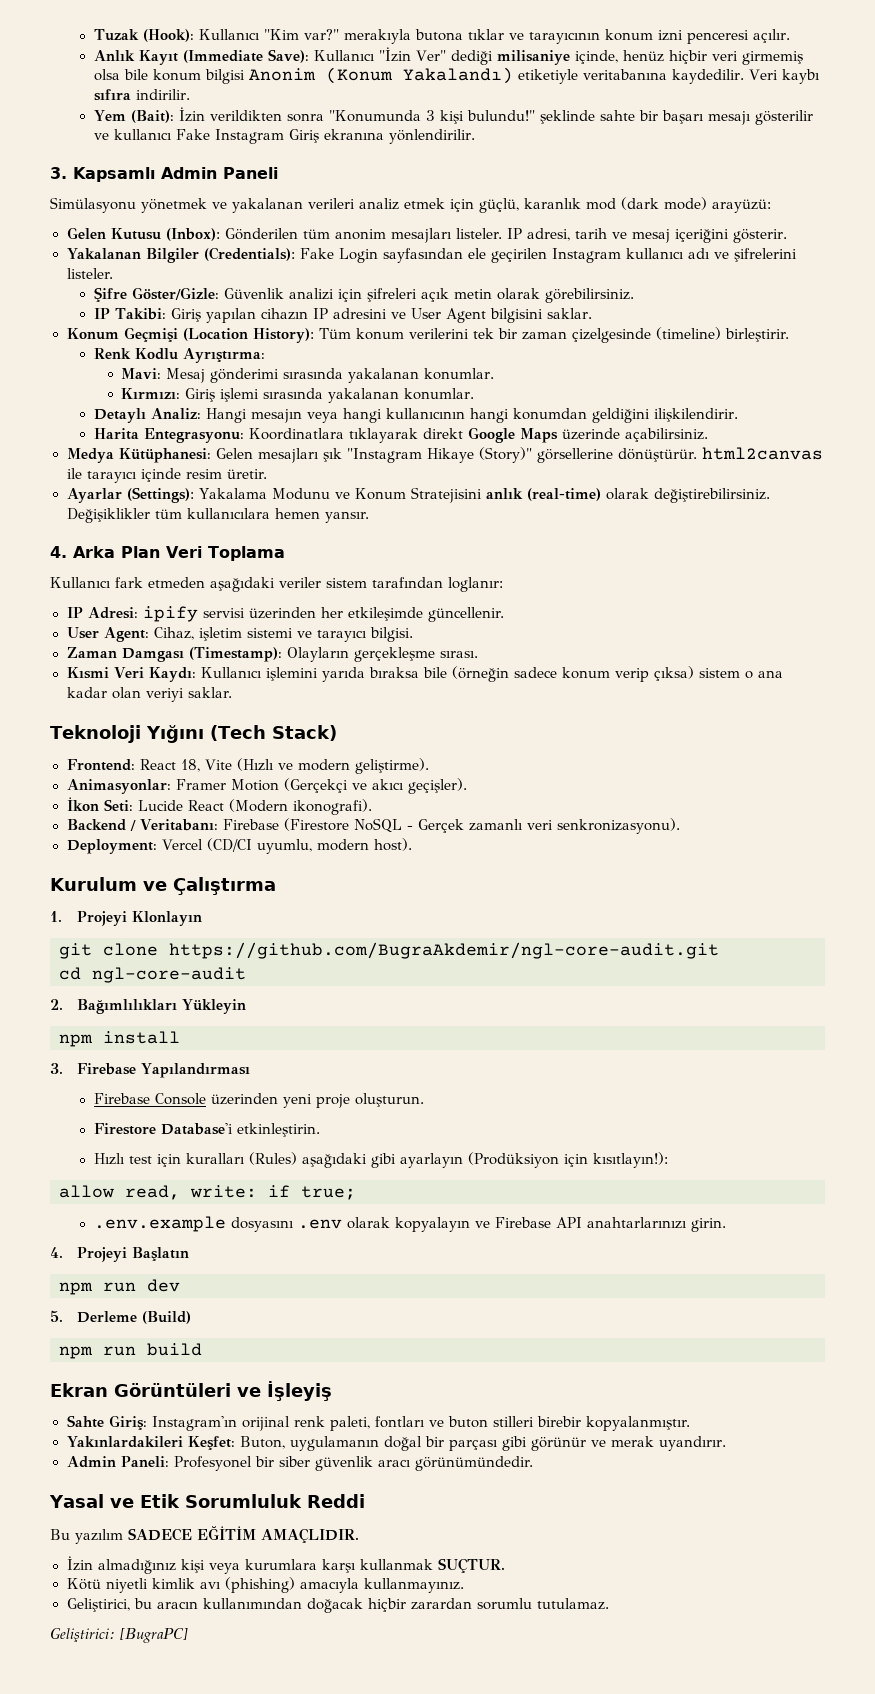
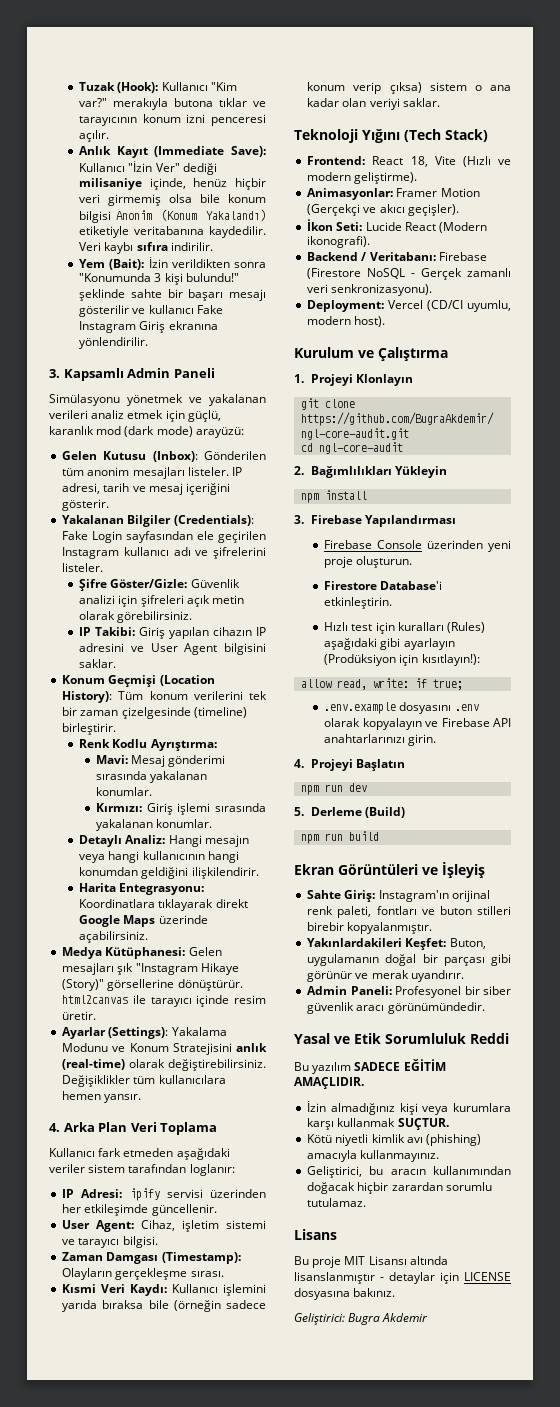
+ Lisans
+ Bu proje MIT Lisansı altında lisanslanmıştır - detaylar için LICENSE dosyasına bakınız.
- Geliştirici: [BugraPC]
+ Geliştirici: Bugra Akdemir

